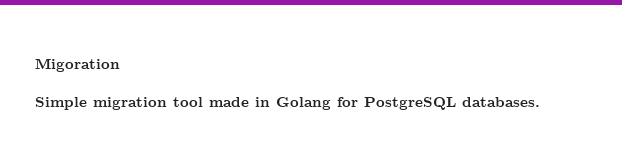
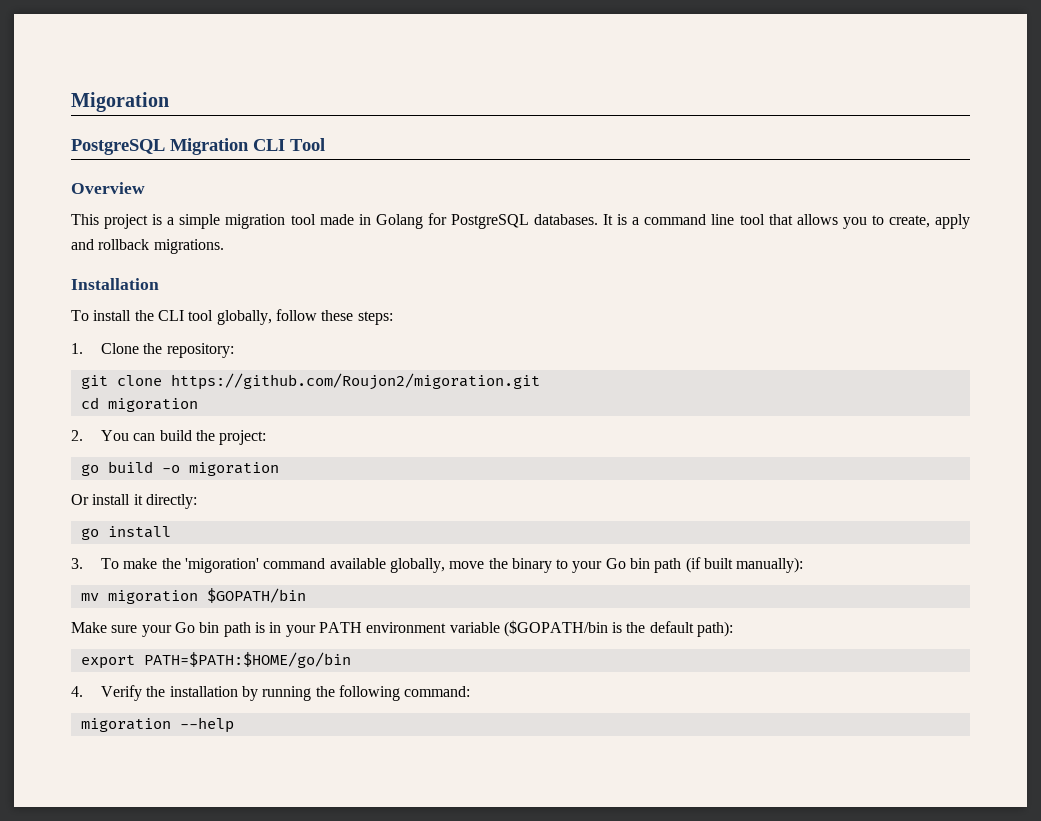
- Simple migration tool made in Golang for PostgreSQL databases.
+ PostgreSQL Migration CLI Tool
+ Overview
+ This project is a simple migration tool made in Golang for PostgreSQL databases.
+ It is a command line tool that allows you to create, apply and rollback migrations.
+ Installation
+ To install the CLI tool globally, follow these steps:
+ 1. Clone the repository:
+ git clone https://github.com/Roujon2/migoration.git
+ cd migoration
+ 2. You can build the project:
+ go build -o migoration
+ Or install it directly:
+ go install
+ 3. To make the 'migoration' command available globally, move the binary to your Go bin path (if built manually):
+ mv migoration $GOPATH/bin
+ Make sure your Go bin path is in your PATH environment variable ($GOPATH/bin is the default path):
+ export PATH=$PATH:$HOME/go/bin
+ 4. Verify the installation by running the following command:
+ migoration --help

